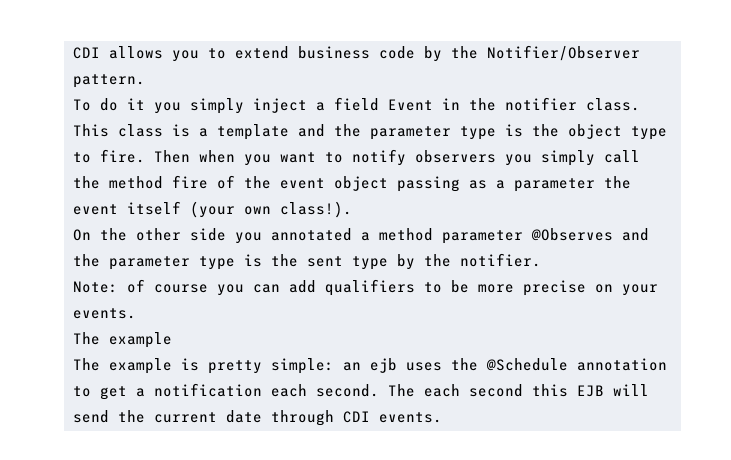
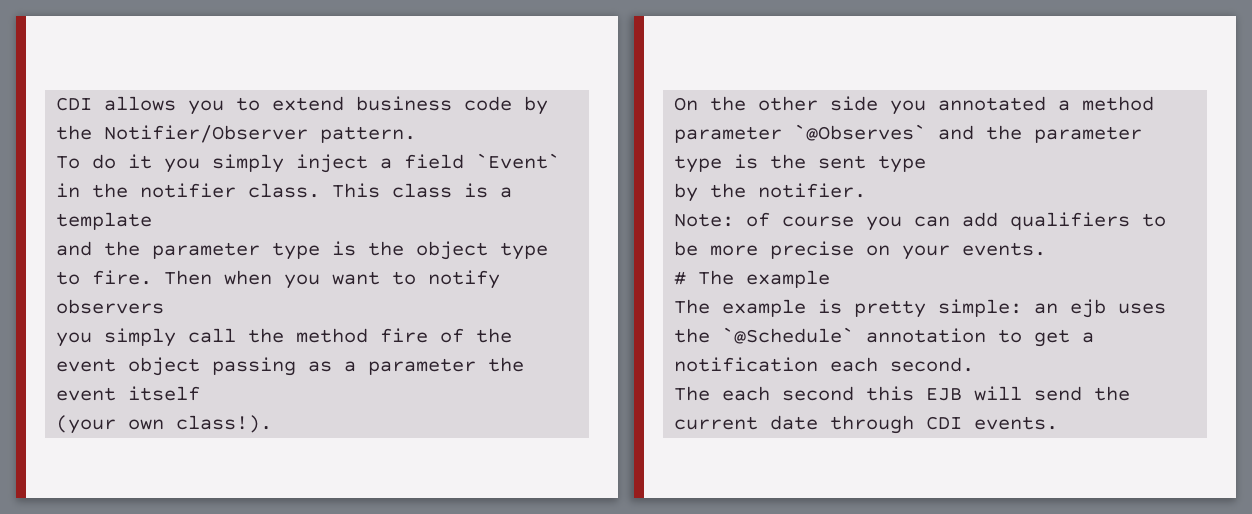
- To do it you simply inject a field Event in the notifier class.
+ To do it you simply inject a field `Event` in the notifier class.
- This class is a template and the parameter type is the object type to fire.
+ This class is a template
+ and the parameter type is the object type to fire.
- Then when you want to notify observers you simply call the method fire of the event object passing as a parameter the event itself (your own class!).
+ Then when you want to notify observers
+ you simply call the method fire of the event object passing as a parameter the event itself
+ (your own class!).
- On the other side you annotated a method parameter @Observes and the parameter type is the sent type by the notifier.
+ On the other side you annotated a method parameter `@Observes` and the parameter type is the sent type
+ by the notifier.
  Note: of course you can add qualifiers to be more precise on your events.
- The example
+ # The example
- The example is pretty simple: an ejb uses the @Schedule annotation to get a notification each second. The each second this EJB will send the current date through CDI events.
+ The example is pretty simple: an ejb uses the `@Schedule` annotation to get a notification each second.
+ The each second this EJB will send the current date through CDI events.

